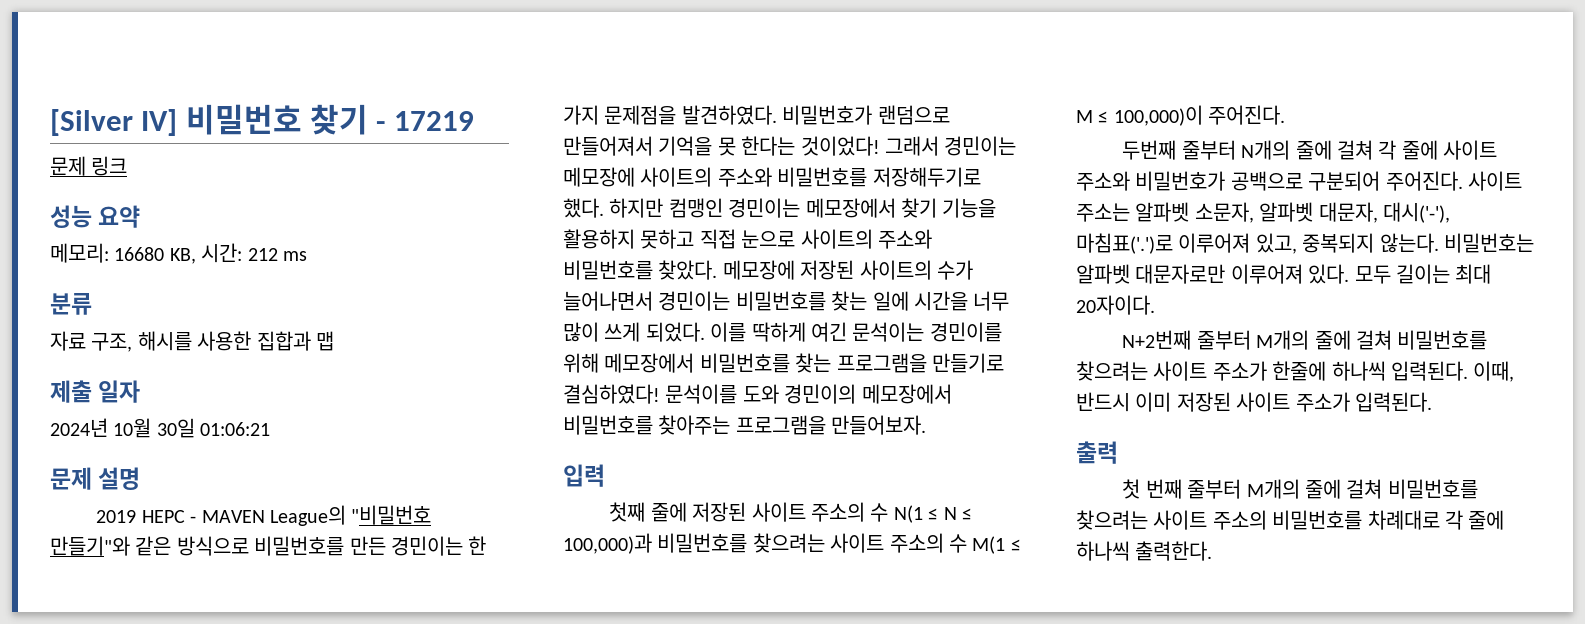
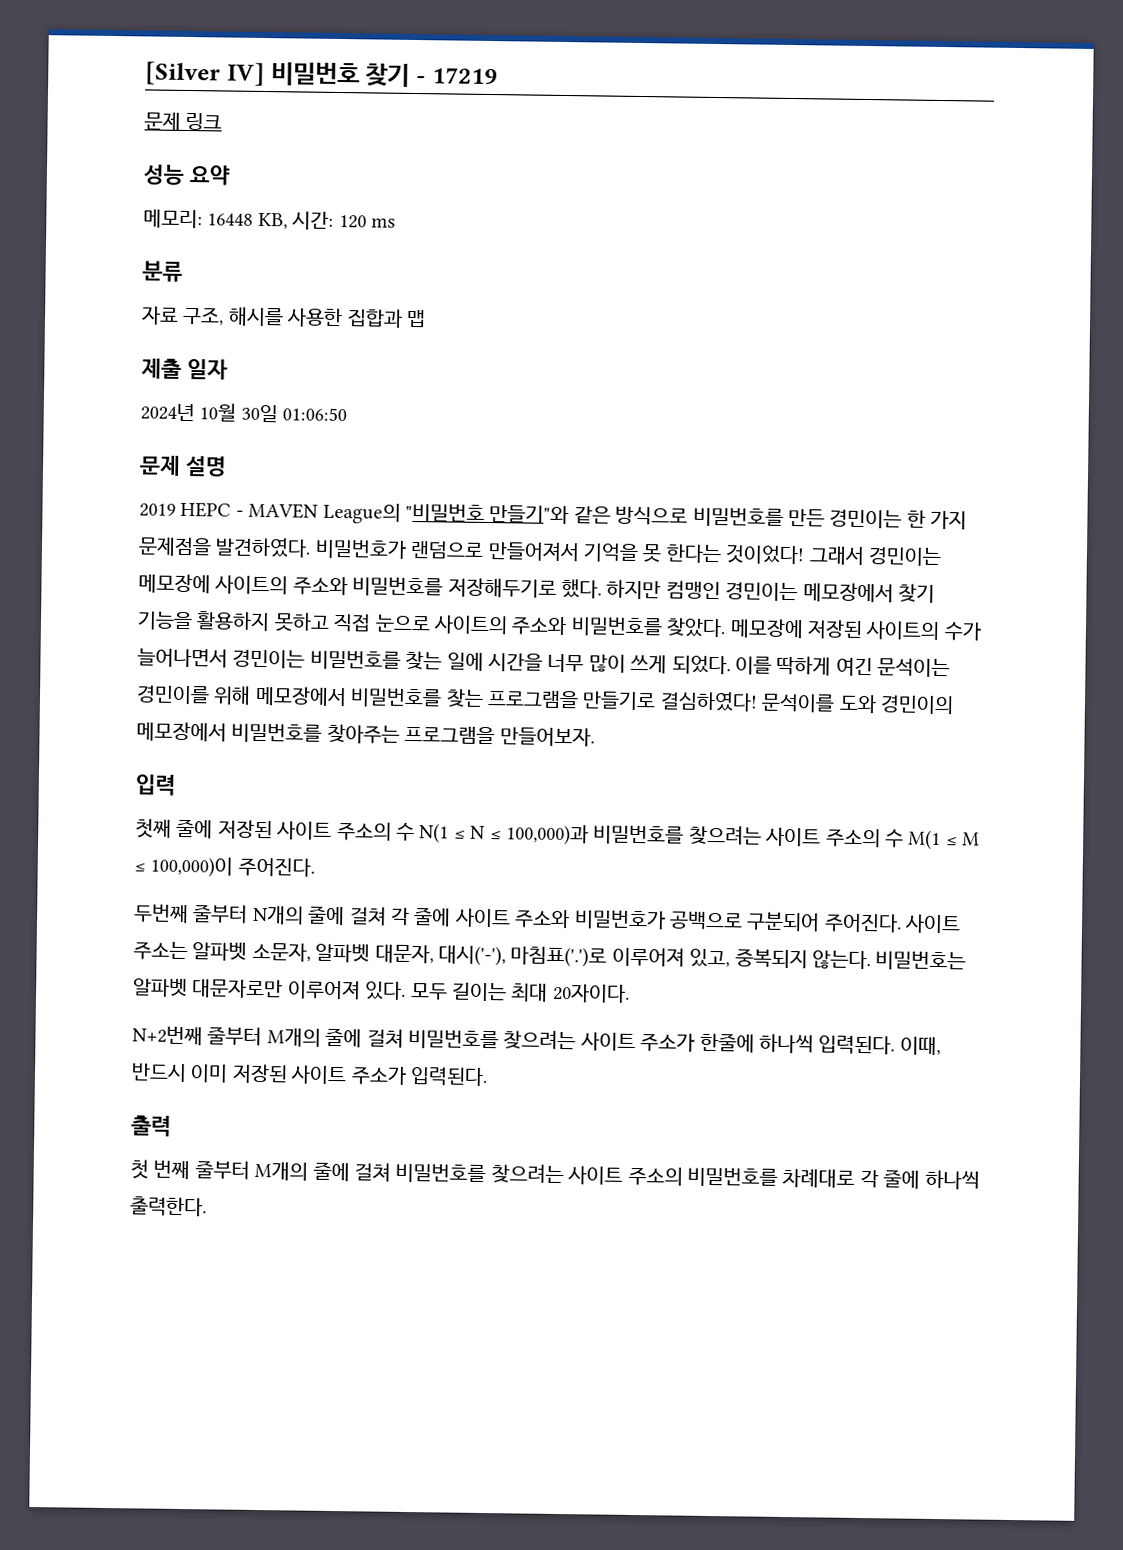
- 메모리: 16680 KB, 시간: 212 ms
+ 메모리: 16448 KB, 시간: 120 ms
- 2024년 10월 30일 01:06:21
+ 2024년 10월 30일 01:06:50

